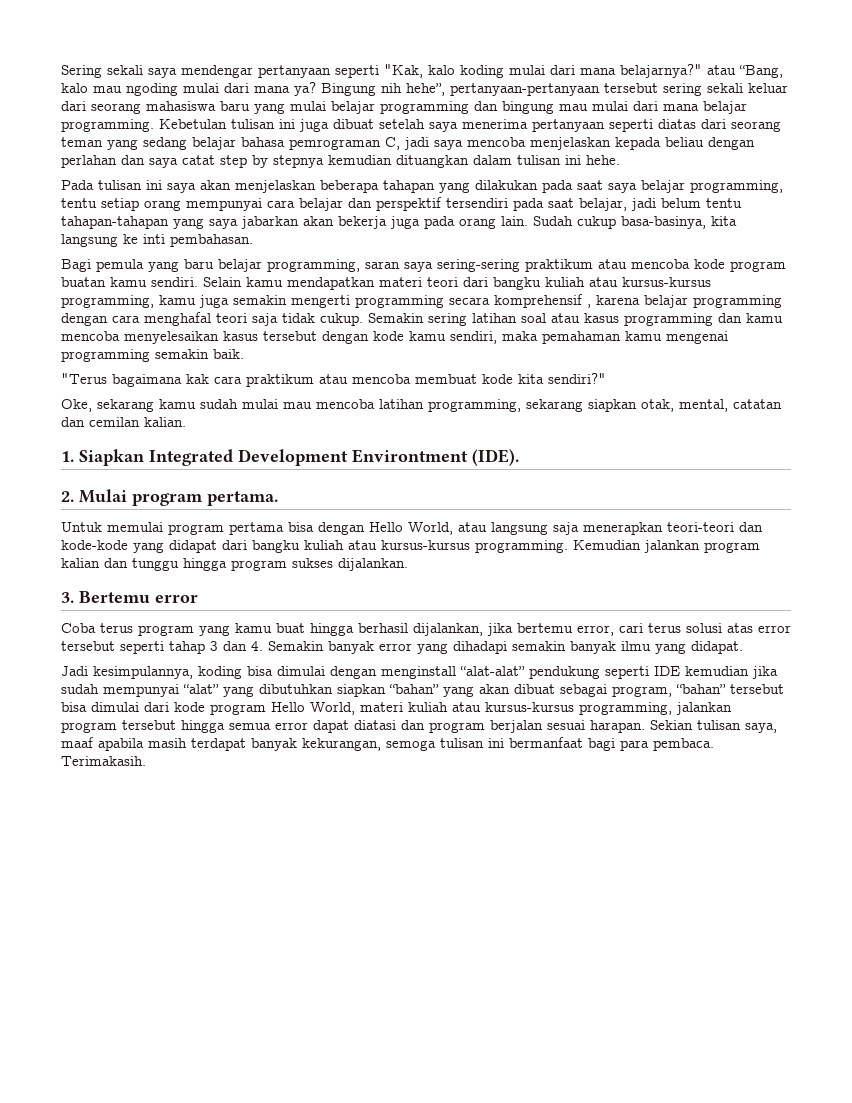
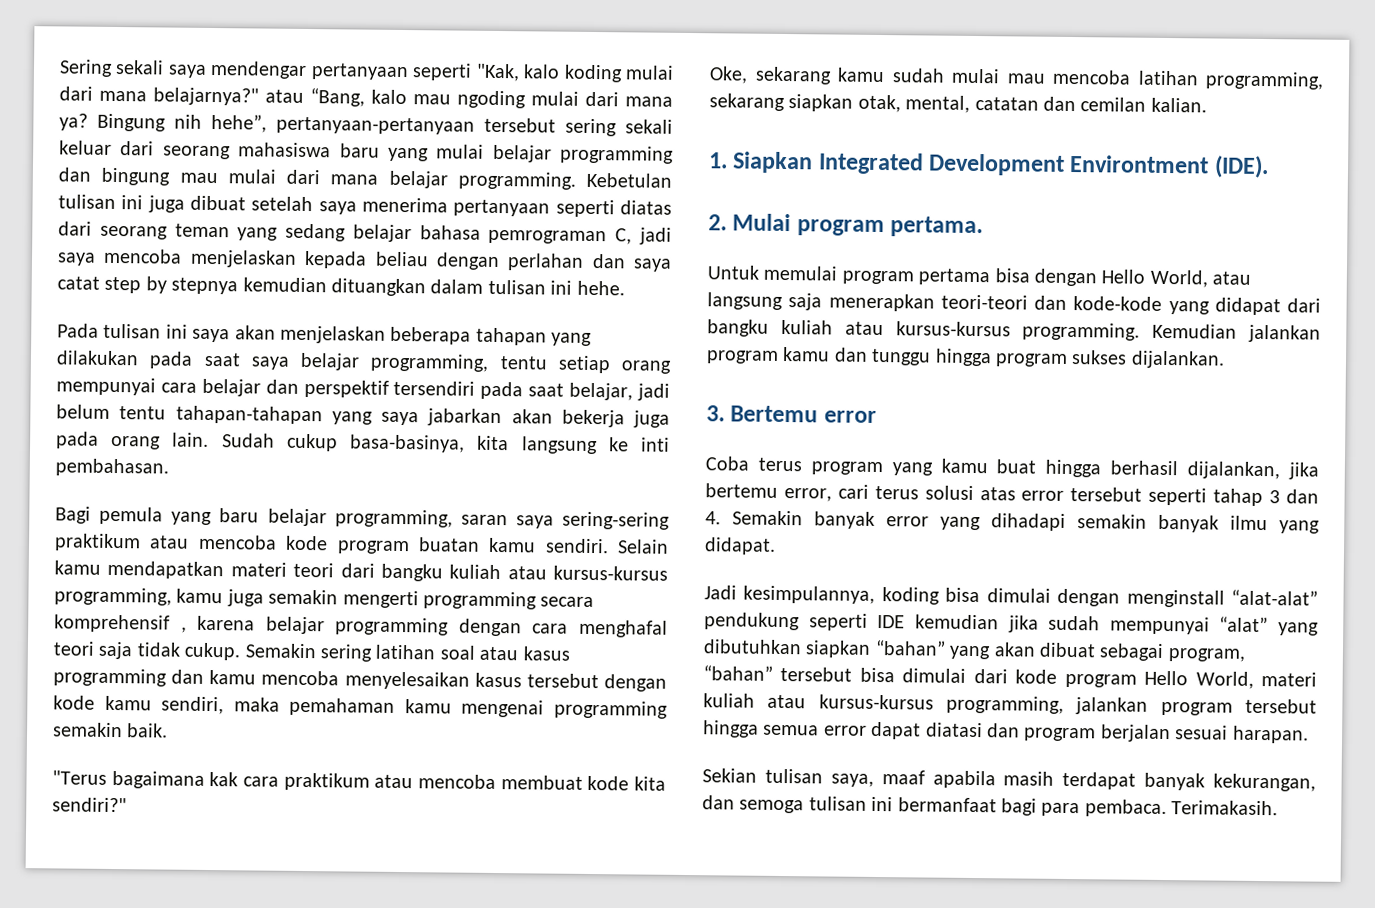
- Kemudian jalankan program kalian dan tunggu hingga program sukses dijalankan.
+ Kemudian jalankan program kamu dan tunggu hingga program sukses dijalankan.
- Jadi kesimpulannya, koding bisa dimulai dengan menginstall “alat-alat” pendukung seperti IDE kemudian jika sudah mempunyai “alat” yang dibutuhkan siapkan “bahan” yang akan dibuat sebagai program, “bahan” tersebut bisa dimulai dari kode program Hello World, materi kuliah atau kursus-kursus programming, jalankan program tersebut hingga semua error dapat diatasi dan program berjalan sesuai harapan. Sekian tulisan saya, maaf apabila masih terdapat banyak kekurangan, semoga tulisan ini bermanfaat bagi para pembaca.
+ Jadi kesimpulannya, koding bisa dimulai dengan menginstall “alat-alat” pendukung seperti IDE kemudian jika sudah mempunyai “alat” yang dibutuhkan siapkan “bahan” yang akan dibuat sebagai program, “bahan” tersebut bisa dimulai dari kode program Hello World, materi kuliah atau kursus-kursus programming, jalankan program tersebut hingga semua error dapat diatasi dan program berjalan sesuai harapan.
+ Sekian tulisan saya, maaf apabila masih terdapat banyak kekurangan, dan semoga tulisan ini bermanfaat bagi para pembaca.

